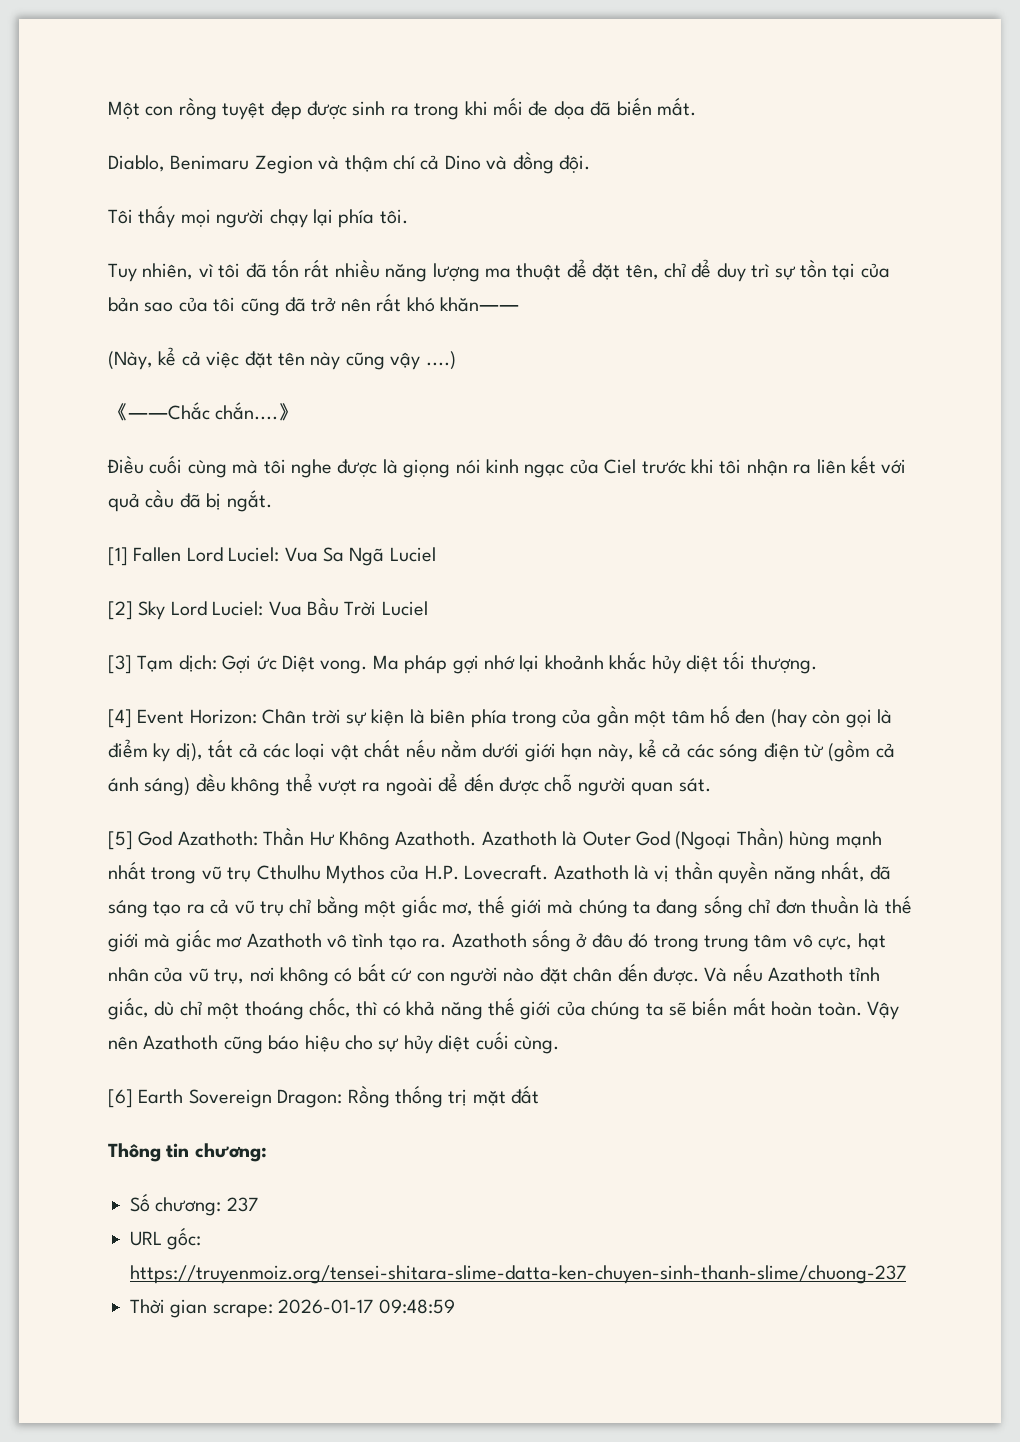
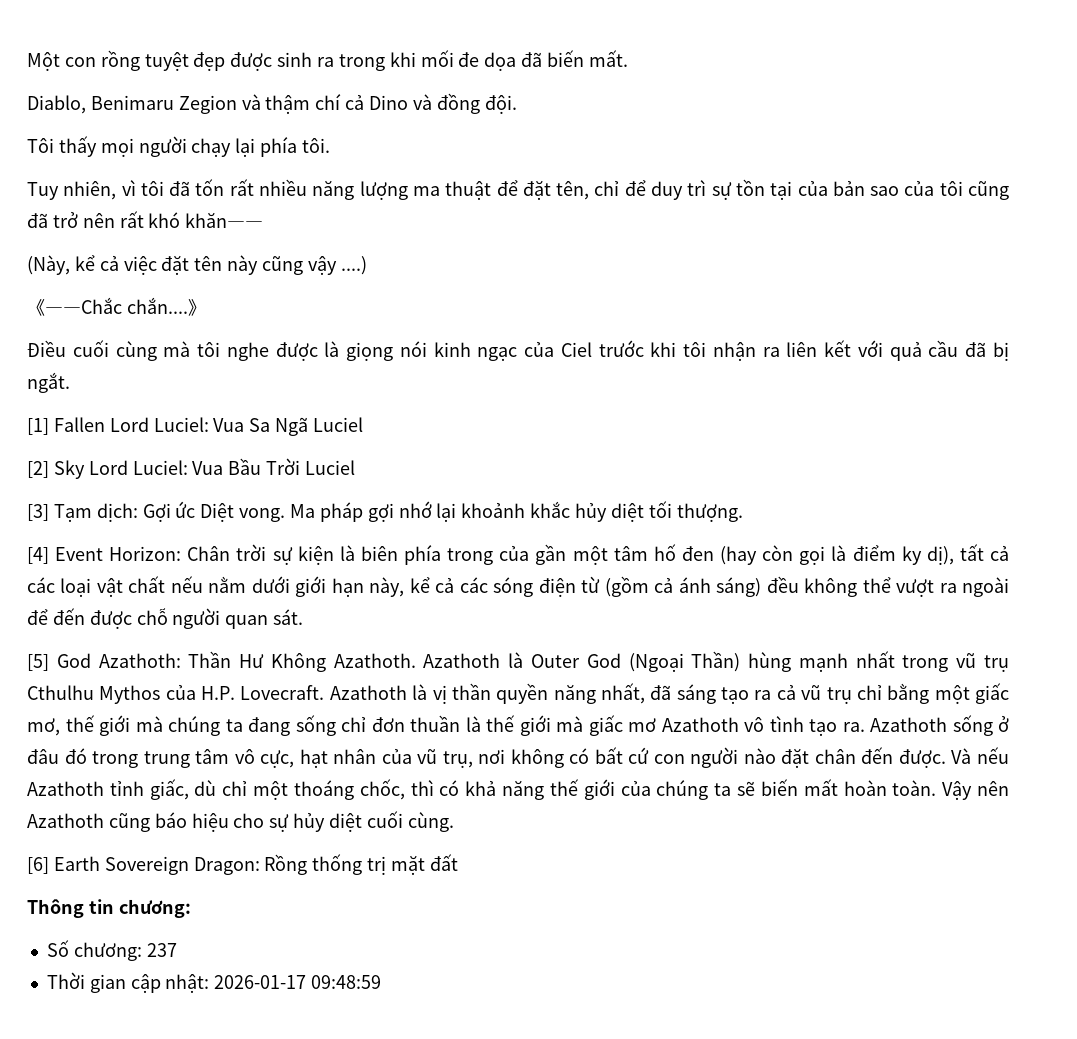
- URL gốc: https://truyenmoiz.org/tensei-shitara-slime-datta-ken-chuyen-sinh-thanh-slime/chuong-237
- Thời gian scrape: 2026-01-17 09:48:59
+ Thời gian cập nhật: 2026-01-17 09:48:59

